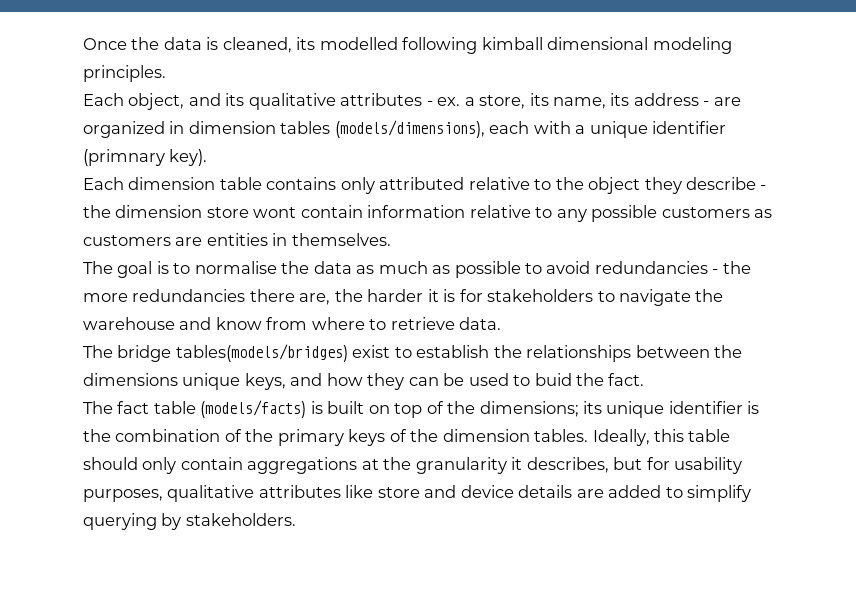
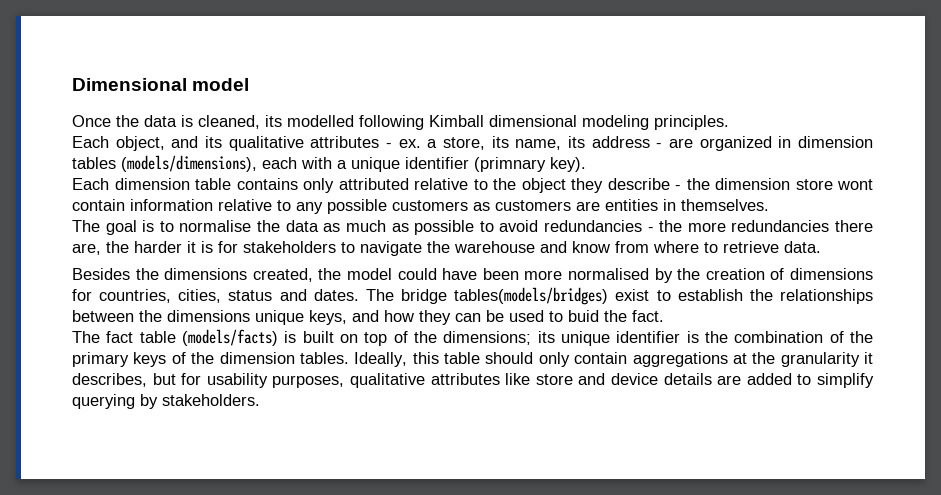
+ Dimensional model
- Once the data is cleaned, its modelled following kimball dimensional modeling principles.
+ Once the data is cleaned, its modelled following Kimball dimensional modeling principles.
+ Besides the dimensions created, the model could have been more normalised by the creation of dimensions for countries, cities, status and dates.

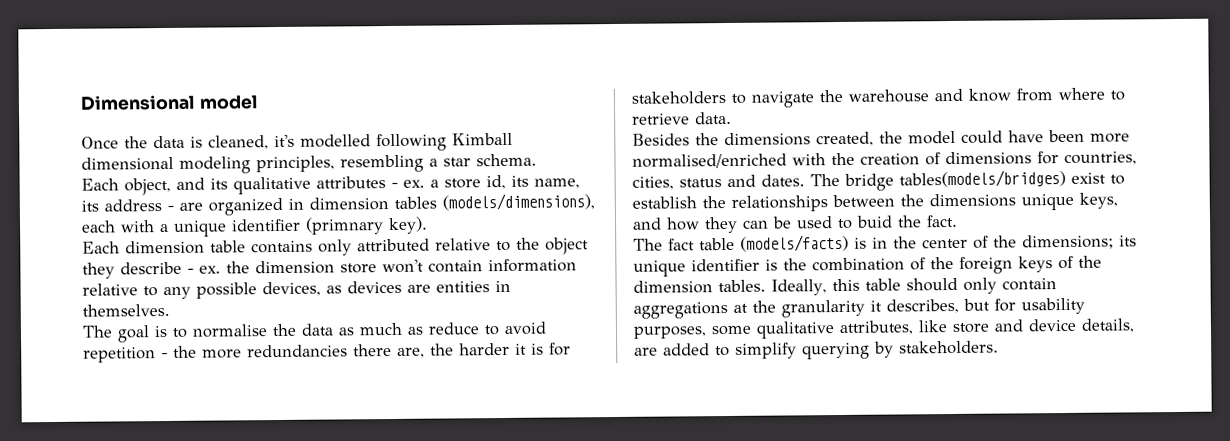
- Once the data is cleaned, its modelled following Kimball dimensional modeling principles.
+ Once the data is cleaned, it's modelled following Kimball dimensional modeling principles, resembling a star schema.
- Each object, and its qualitative attributes - ex. a store, its name, its address - are organized in dimension tables (models/dimensions), each with a unique identifier (primnary key).
+ Each object, and its qualitative attributes - ex. a store id, its name, its address - are organized in dimension tables (models/dimensions), each with a unique identifier (primnary key).
- Each dimension table contains only attributed relative to the object they describe - the dimension store wont contain information relative to any possible customers as customers are entities in themselves.
+ Each dimension table contains only attributed relative to the object they describe - ex. the dimension store won't contain information relative to any possible devices, as devices are entities in themselves.
- The goal is to normalise the data as much as possible to avoid redundancies - the more redundancies there are, the harder it is for stakeholders to navigate the warehouse and know from where to retrieve data.
+ The goal is to normalise the data as much as reduce to avoid repetition - the more redundancies there are, the harder it is for stakeholders to navigate the warehouse and know from where to retrieve data.
- Besides the dimensions created, the model could have been more normalised by the creation of dimensions for countries, cities, status and dates.
+ Besides the dimensions created, the model could have been more normalised/enriched with the creation of dimensions for countries, cities, status and dates.
- The fact table (models/facts) is built on top of the dimensions; its unique identifier is the combination of the primary keys of the dimension tables.
+ The fact table (models/facts) is in the center of the dimensions; its unique identifier is the combination of the foreign keys of the dimension tables.
- Ideally, this table should only contain aggregations at the granularity it describes, but for usability purposes, qualitative attributes like store and device details are added to simplify querying by stakeholders.
+ Ideally, this table should only contain aggregations at the granularity it describes, but for usability purposes, some qualitative attributes, like store and device details, are added to simplify querying by stakeholders.

